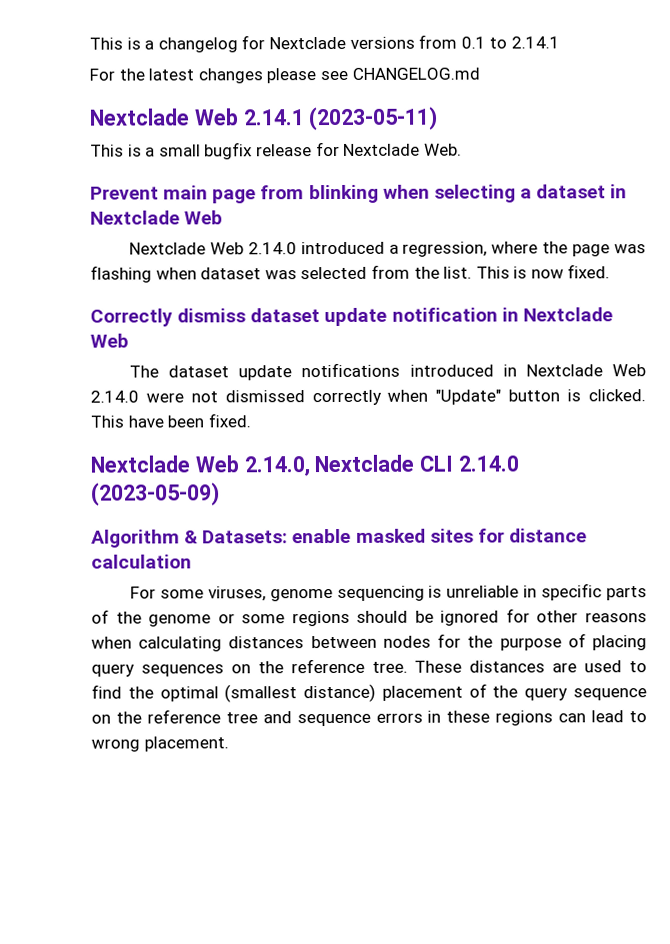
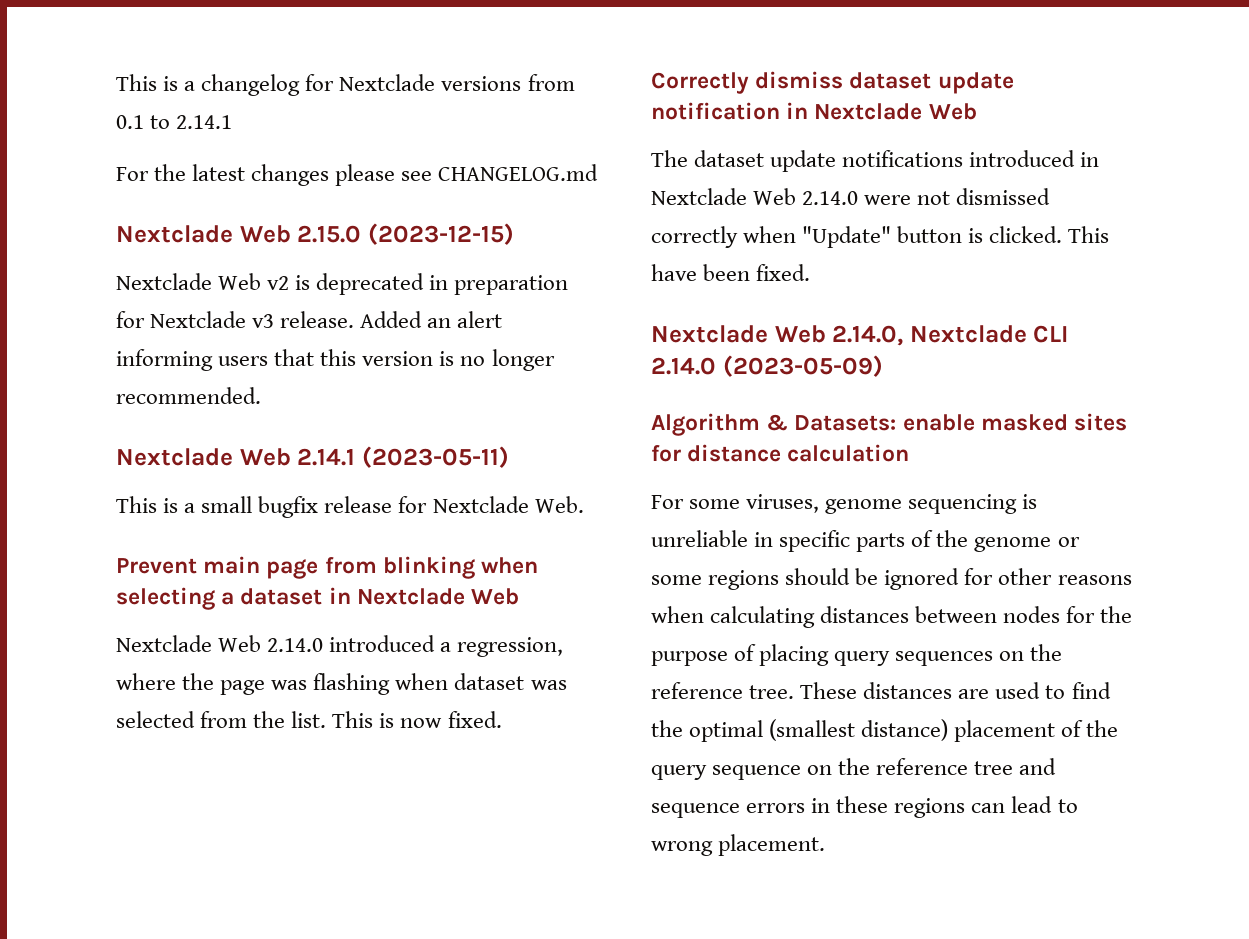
+ Nextclade Web 2.15.0 (2023-12-15)
+ Nextclade Web v2 is deprecated in preparation for Nextclade v3 release. Added an alert informing users that this version is no longer recommended.

